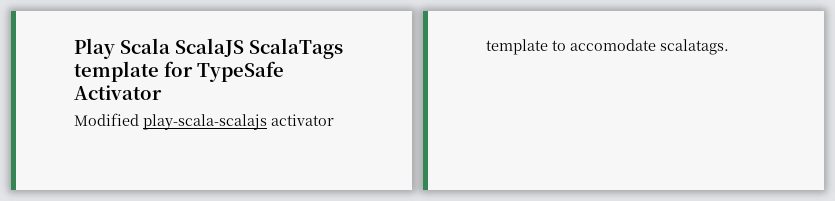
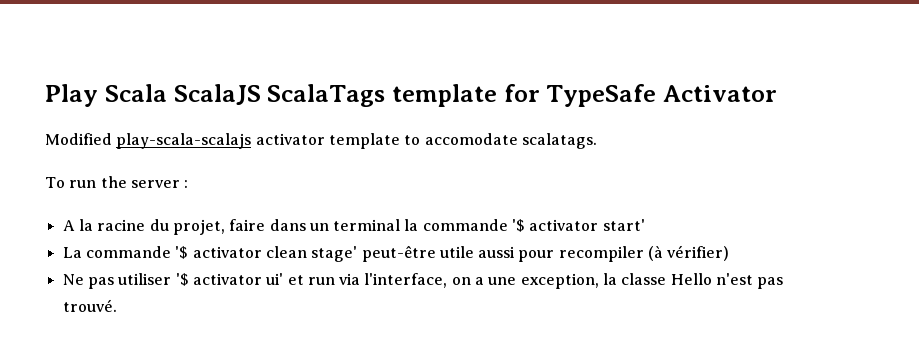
+ To run the server :
+ A la racine du projet, faire dans un terminal la commande '$ activator start'
+ La commande '$ activator clean stage' peut-être utile aussi pour recompiler (à vérifier)
+ Ne pas utiliser '$ activator ui' et run via l'interface, on a une exception, la classe Hello n'est pas trouvé.

